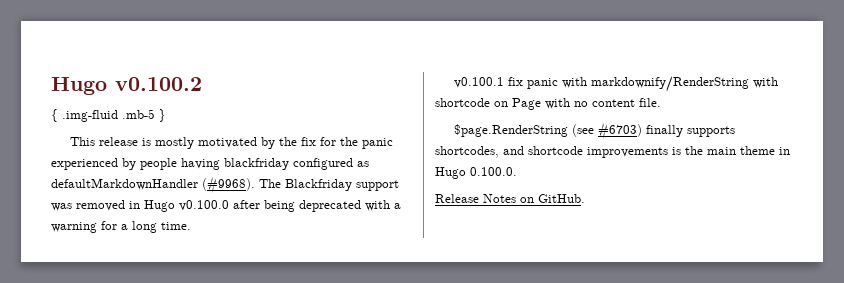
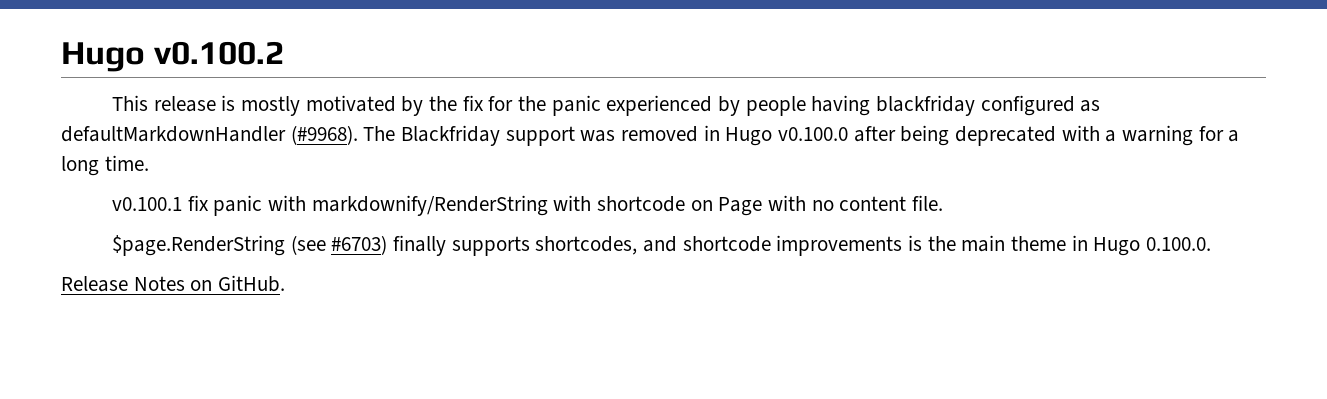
- { .img-fluid .mb-5 }

